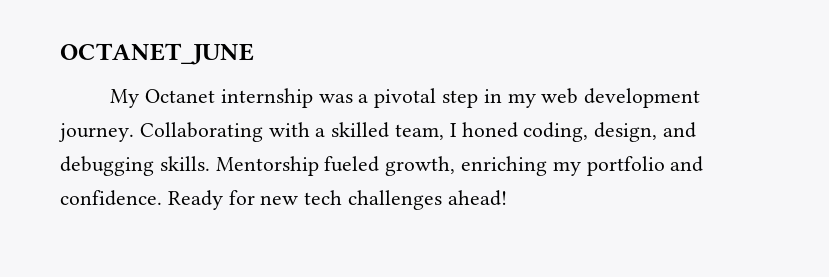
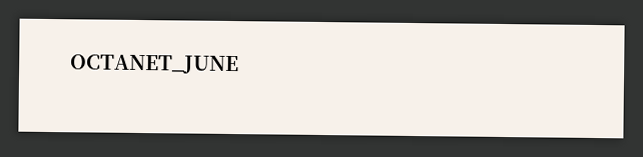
- My Octanet internship was a pivotal step in my web development journey. Collaborating with a skilled team, I honed coding, design, and debugging skills. Mentorship fueled growth, enriching my portfolio and confidence. Ready for new tech challenges ahead!

